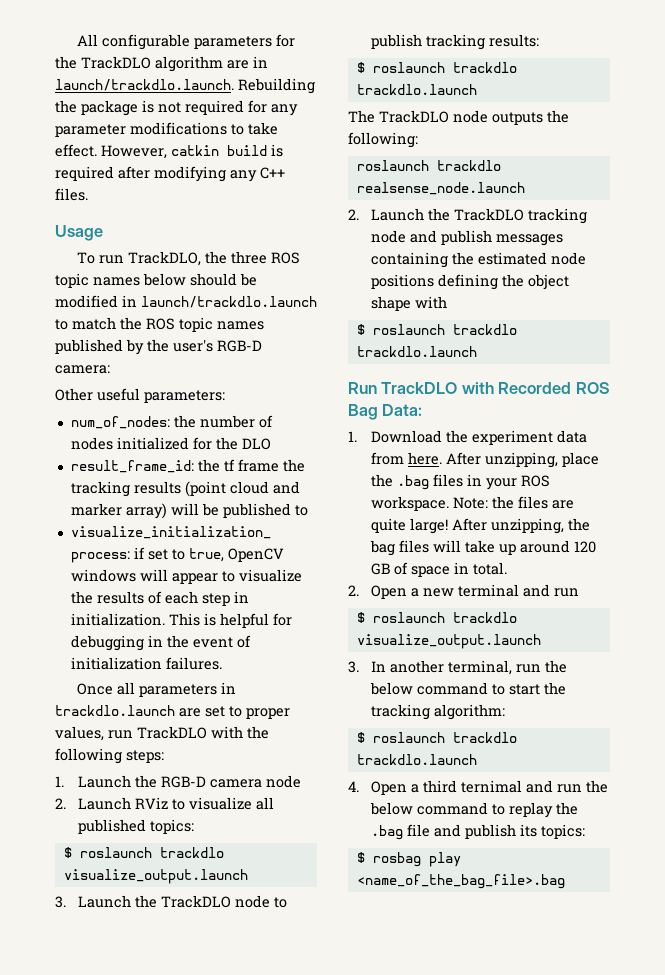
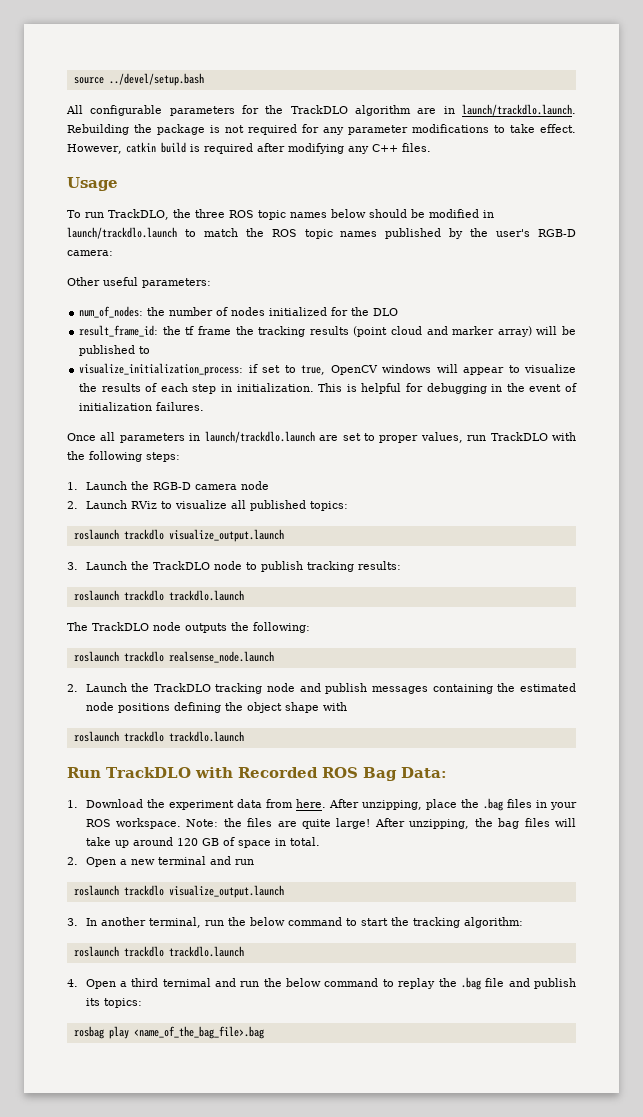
+ source ../devel/setup.bash
- Once all parameters in trackdlo.launch are set to proper values, run TrackDLO with the following steps:
+ Once all parameters in launch/trackdlo.launch are set to proper values, run TrackDLO with the following steps:
  2. Launch RViz to visualize all published topics:
- $ roslaunch trackdlo visualize_output.launch
+ roslaunch trackdlo visualize_output.launch
  3. Launch the TrackDLO node to publish tracking results:
- $ roslaunch trackdlo trackdlo.launch
+ roslaunch trackdlo trackdlo.launch
  2. Launch the TrackDLO tracking node and publish messages containing the estimated node positions defining the object shape with
- $ roslaunch trackdlo trackdlo.launch
+ roslaunch trackdlo trackdlo.launch
  2. Open a new terminal and run
- $ roslaunch trackdlo visualize_output.launch
+ roslaunch trackdlo visualize_output.launch
  3. In another terminal, run the below command to start the tracking algorithm:
- $ roslaunch trackdlo trackdlo.launch
+ roslaunch trackdlo trackdlo.launch
- $ rosbag play <name_of_the_bag_file>.bag
+ rosbag play <name_of_the_bag_file>.bag

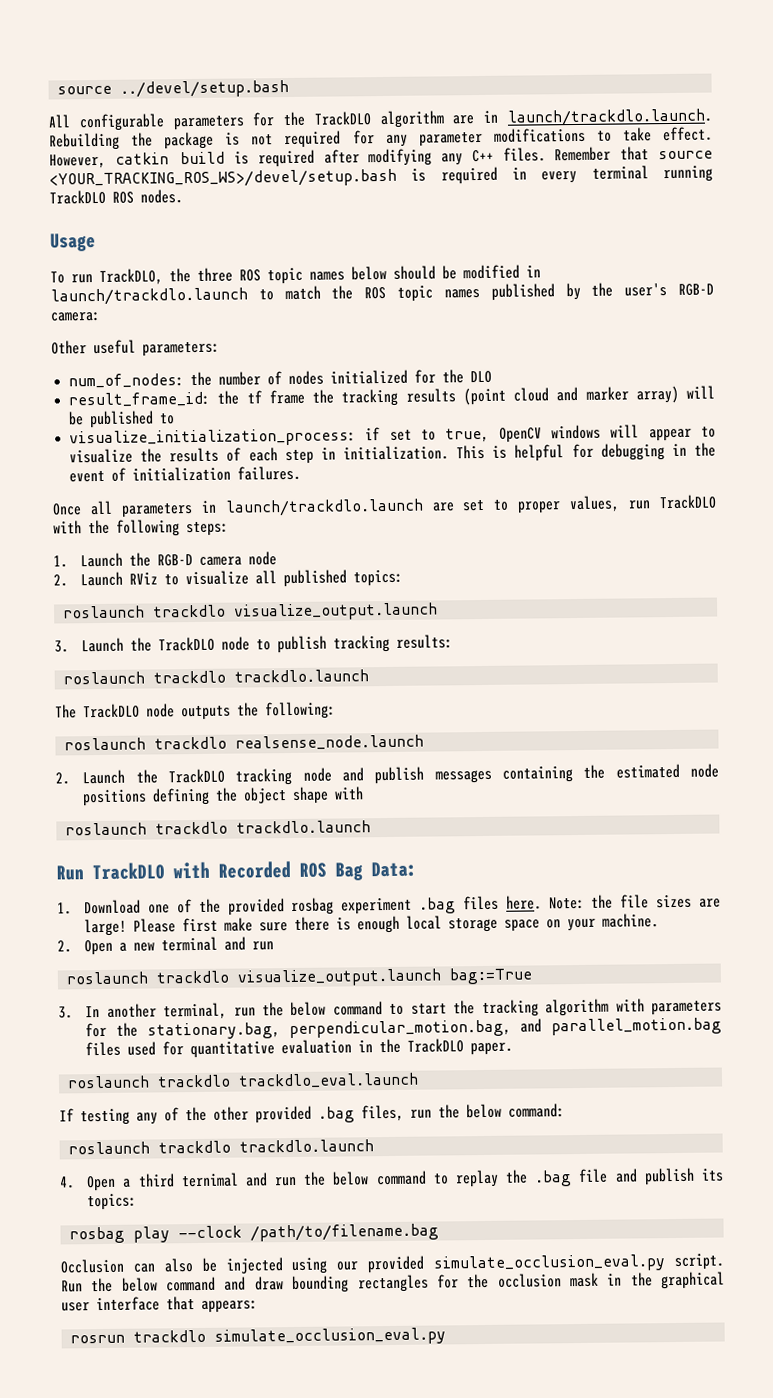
+ Remember that source <YOUR_TRACKING_ROS_WS>/devel/setup.bash is required in every terminal running TrackDLO ROS nodes.
- 1. Download the experiment data from here. After unzipping, place the .bag files in your ROS workspace. Note: the files are quite large! After unzipping, the bag files will take up around 120 GB of space in total.
+ 1. Download one of the provided rosbag experiment .bag files here. Note: the file sizes are large! Please first make sure there is enough local storage space on your machine.
  2. Open a new terminal and run
- roslaunch trackdlo visualize_output.launch
+ roslaunch trackdlo visualize_output.launch bag:=True
- 3. In another terminal, run the below command to start the tracking algorithm:
+ 3. In another terminal, run the below command to start the tracking algorithm with parameters for the stationary.bag, perpendicular_motion.bag, and parallel_motion.bag files used for quantitative evaluation in the TrackDLO paper.
+ roslaunch trackdlo trackdlo_eval.launch
+ If testing any of the other provided .bag files, run the below command:
- rosbag play <name_of_the_bag_file>.bag
+ rosbag play --clock /path/to/filename.bag
+ Occlusion can also be injected using our provided simulate_occlusion_eval.py script. Run the below command and draw bounding rectangles for the occlusion mask in the graphical user interface that appears:
+ rosrun trackdlo simulate_occlusion_eval.py

